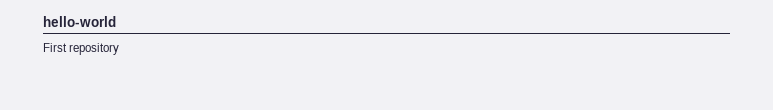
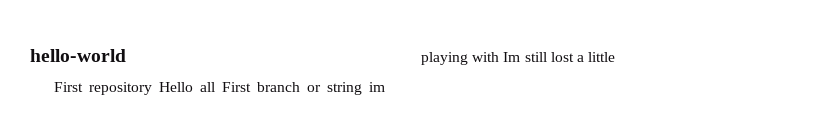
- First repository
+ First repository Hello all First branch or string im playing with Im still lost a little

